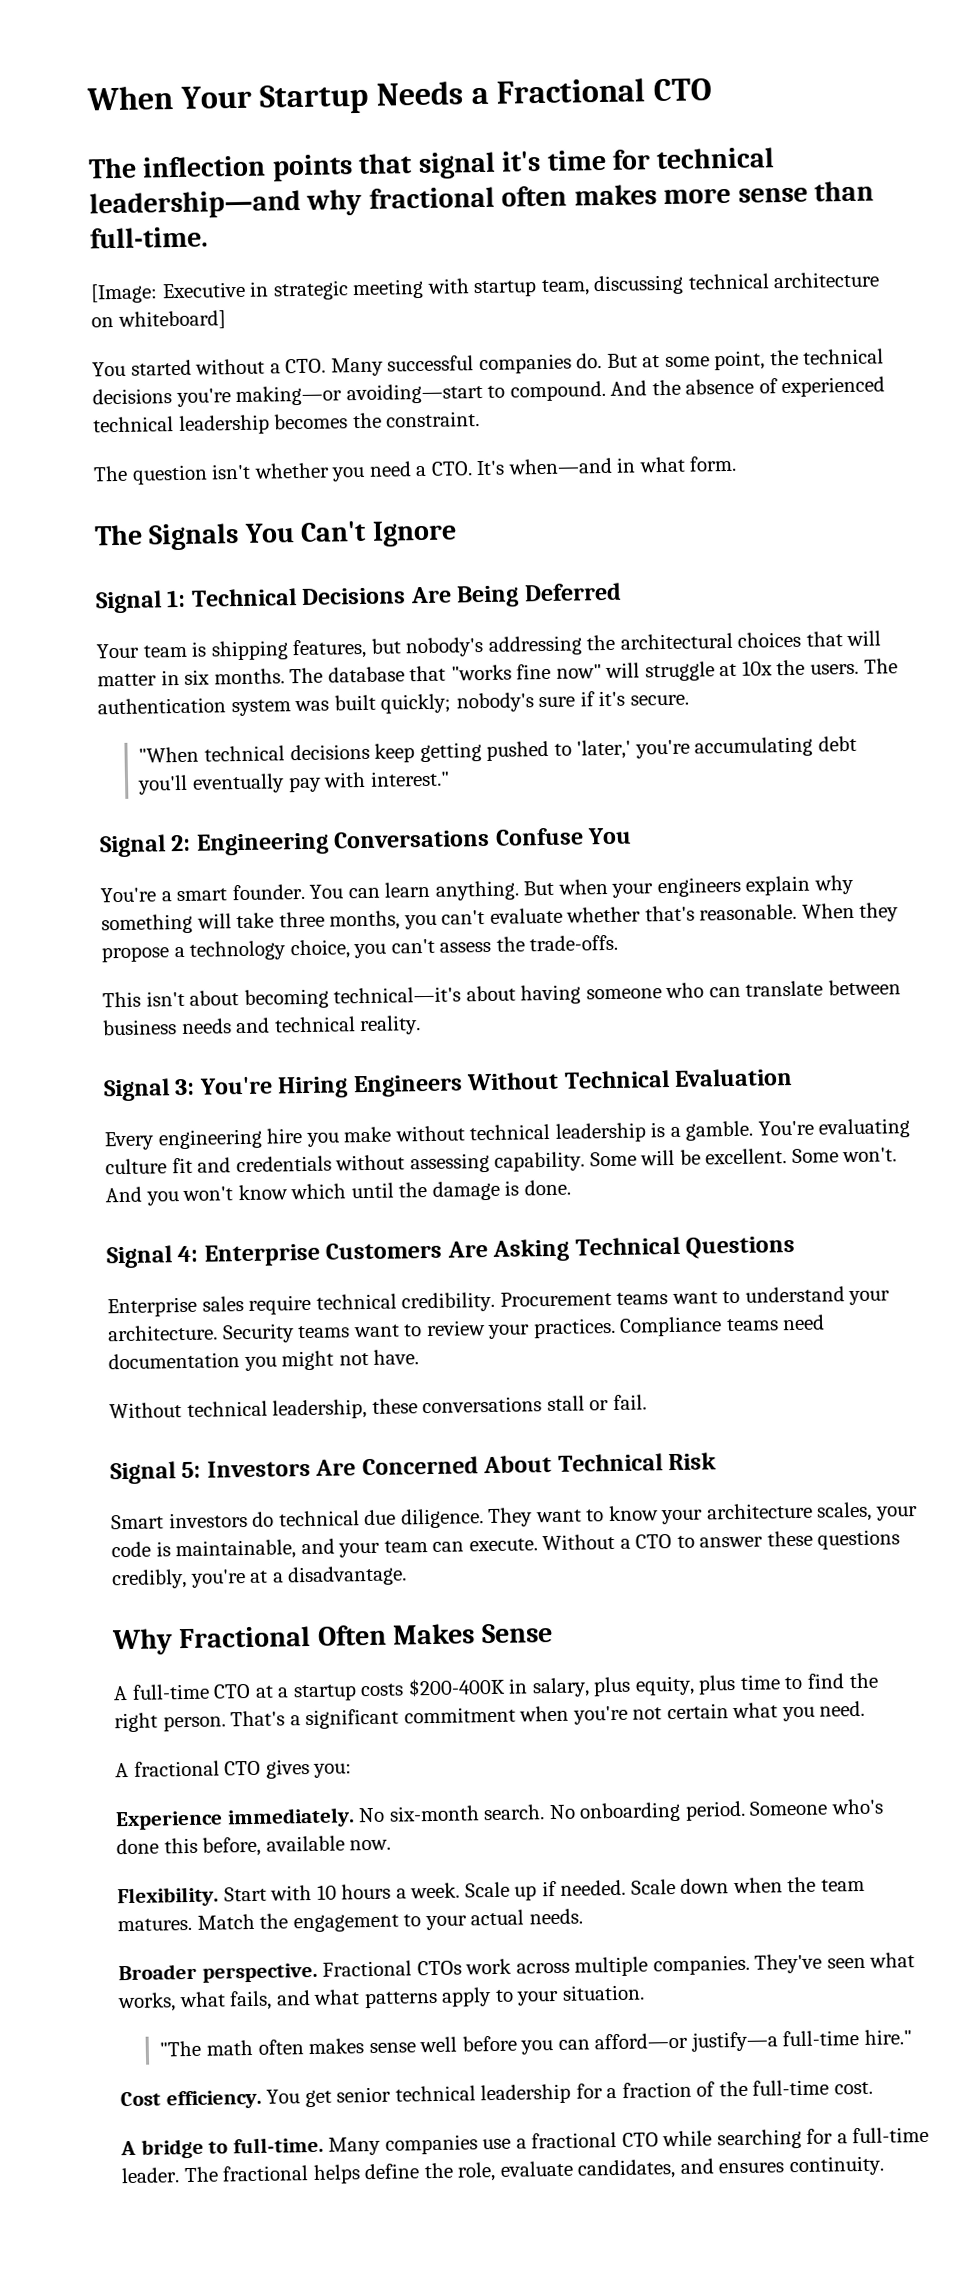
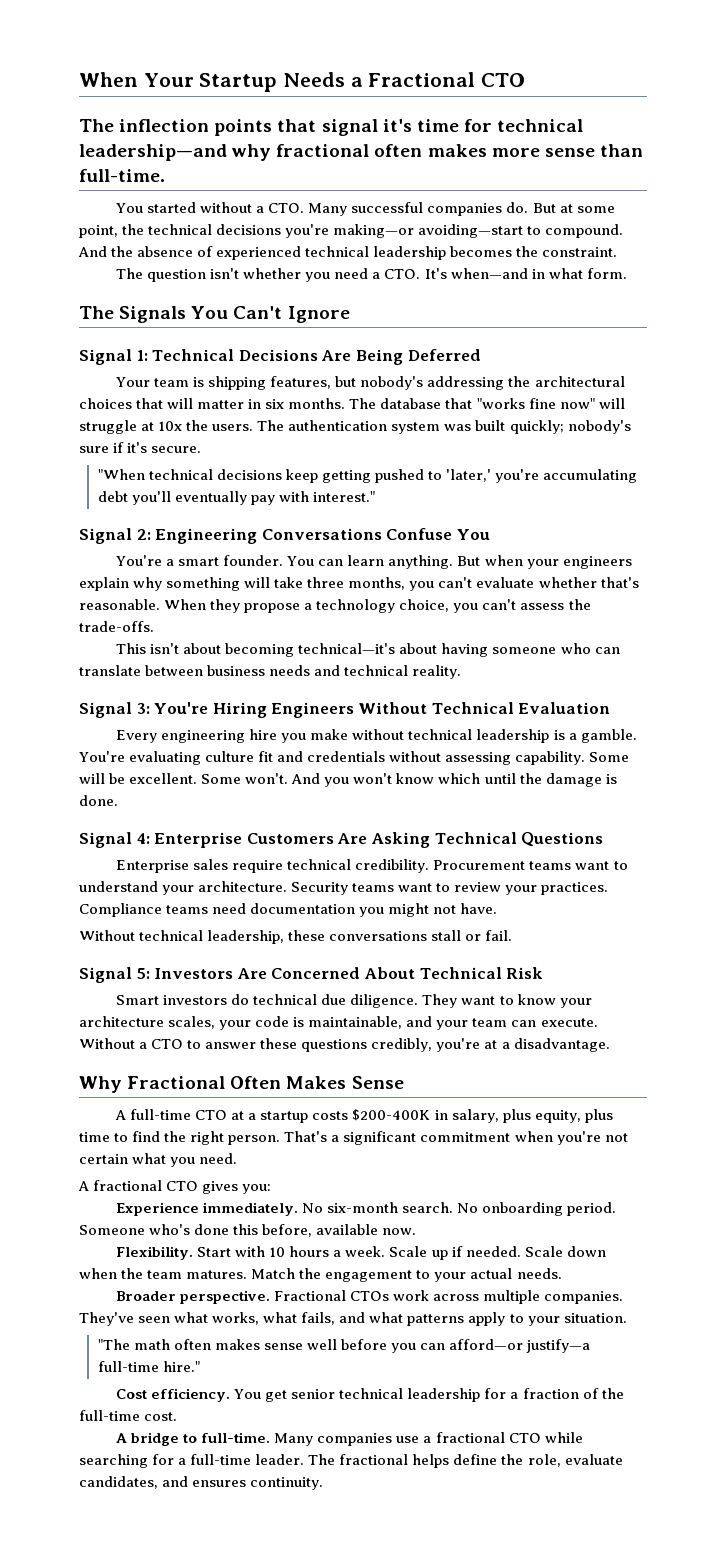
- [Image: Executive in strategic meeting with startup team, discussing technical architecture on whiteboard]

